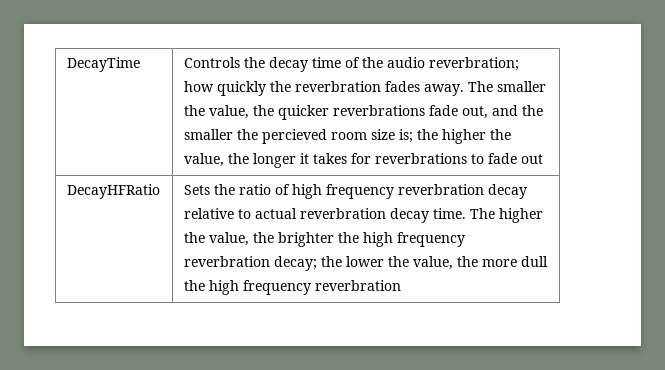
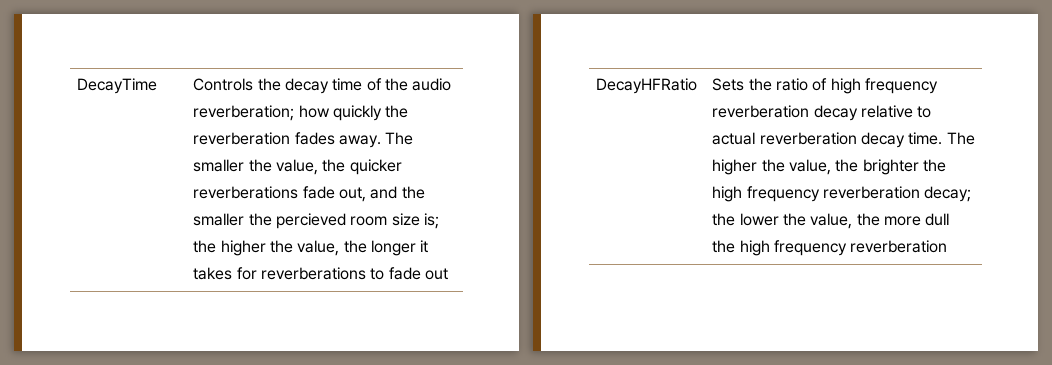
- Controls the decay time of the audio reverbration; how quickly the reverbration fades away.
+ Controls the decay time of the audio reverberation; how quickly the reverberation fades away.
- The smaller the value, the quicker reverbrations fade out, and the smaller the percieved room size is; the higher the value, the longer it takes for reverbrations to fade out
+ The smaller the value, the quicker reverberations fade out, and the smaller the percieved room size is; the higher the value, the longer it takes for reverberations to fade out
- DecayHFRatio | Sets the ratio of high frequency reverbration decay relative to actual reverbration decay time. The higher the value, the brighter the high frequency reverbration decay; the lower the value, the more dull the high frequency reverbration
+ DecayHFRatio | Sets the ratio of high frequency reverberation decay relative to actual reverberation decay time. The higher the value, the brighter the high frequency reverberation decay; the lower the value, the more dull the high frequency reverberation

